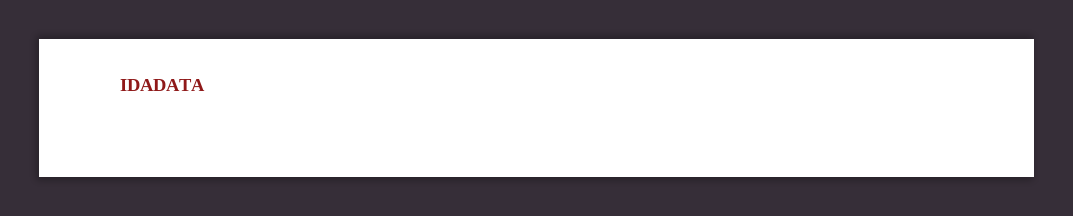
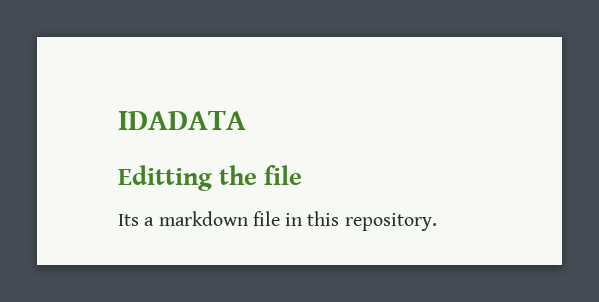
+ Editting the file
+ Its a markdown file in this repository.

